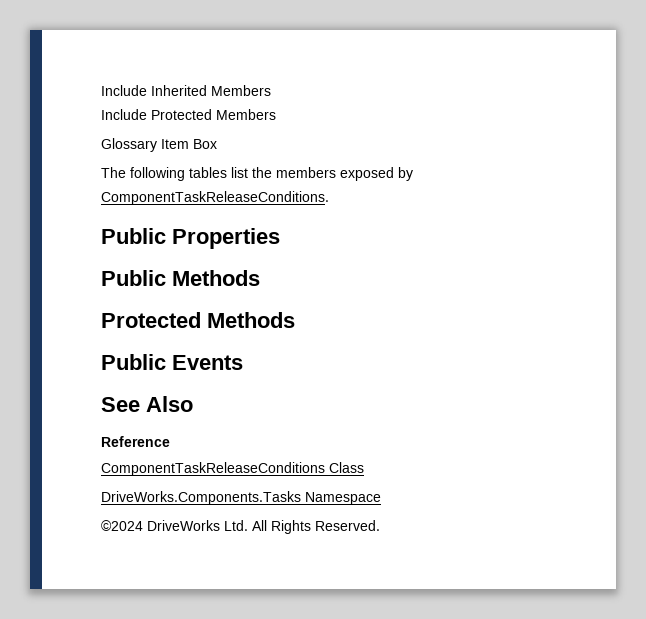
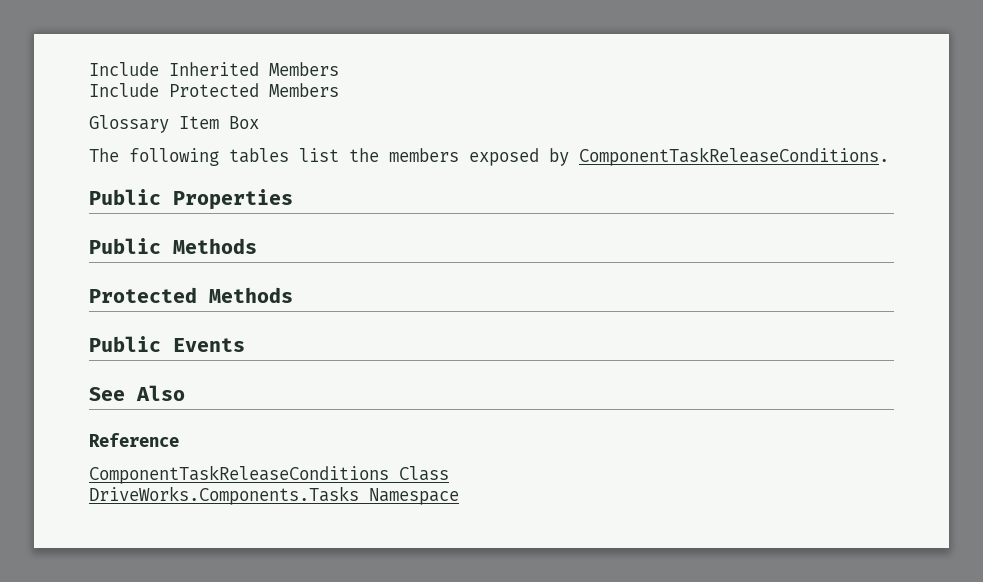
- ©2024 DriveWorks Ltd. All Rights Reserved.

